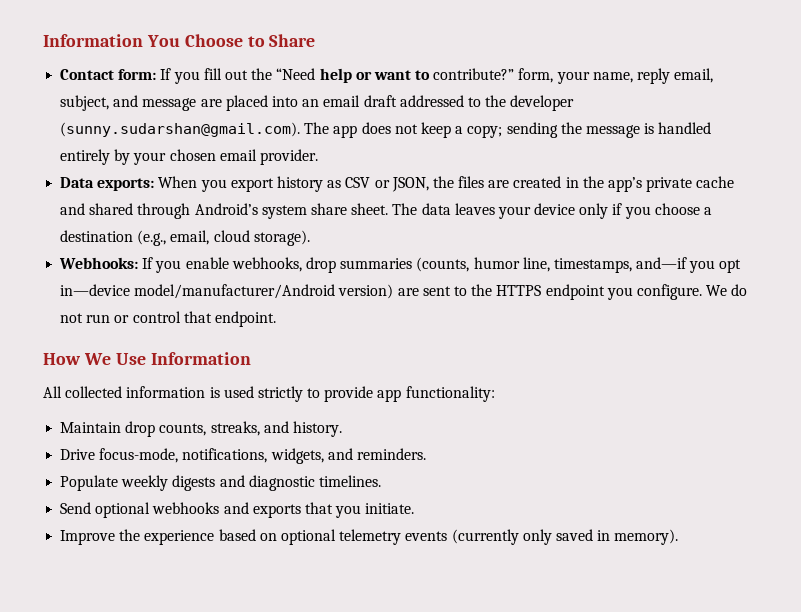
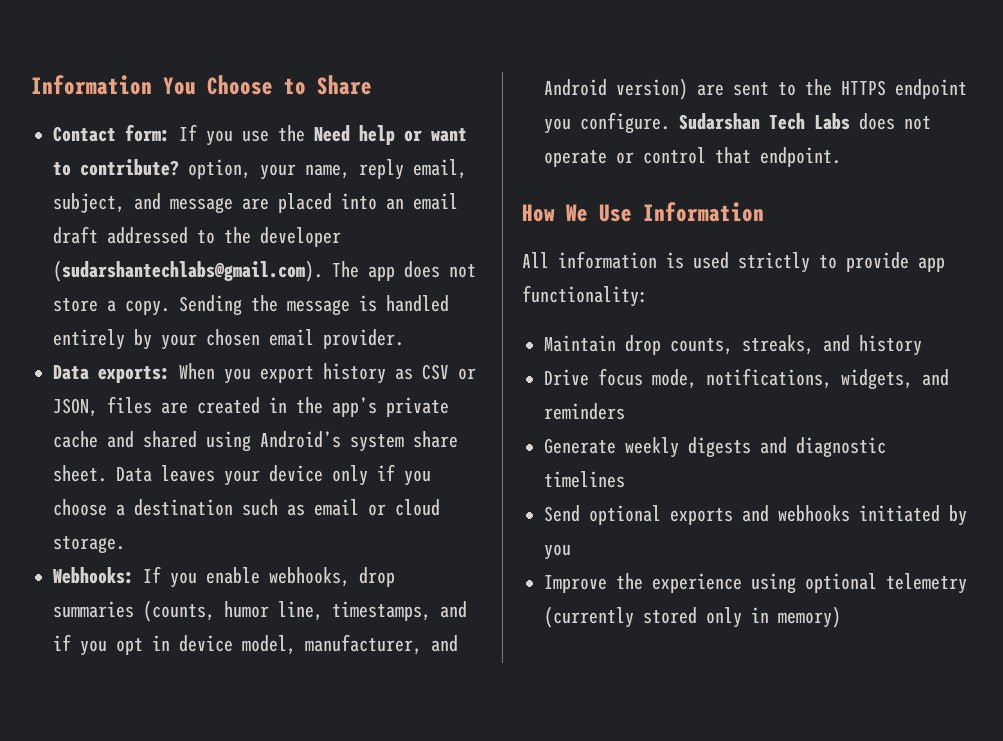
- Contact form: If you fill out the “Need help or want to contribute?” form, your name, reply email, subject, and message are placed into an email draft addressed to the developer (sunny.sudarshan@gmail.com). The app does not keep a copy; sending the message is handled entirely by your chosen email provider.
+ Contact form: If you use the Need help or want to contribute? option, your name, reply email, subject, and message are placed into an email draft addressed to the developer (sudarshantechlabs@gmail.com). The app does not store a copy. Sending the message is handled entirely by your chosen email provider.
- Data exports: When you export history as CSV or JSON, the files are created in the app’s private cache and shared through Android’s system share sheet.
+ Data exports: When you export history as CSV or JSON, files are created in the app’s private cache and shared using Android’s system share sheet.
- The data leaves your device only if you choose a destination (e.g., email, cloud storage).
+ Data leaves your device only if you choose a destination such as email or cloud storage.
- Webhooks: If you enable webhooks, drop summaries (counts, humor line, timestamps, and—if you opt in—device model/manufacturer/Android version) are sent to the HTTPS endpoint you configure.
+ Webhooks: If you enable webhooks, drop summaries (counts, humor line, timestamps, and if you opt in device model, manufacturer, and Android version) are sent to the HTTPS endpoint you configure.
- We do not run or control that endpoint.
+ Sudarshan Tech Labs does not operate or control that endpoint.
- All collected information is used strictly to provide app functionality:
+ All information is used strictly to provide app functionality:
- Maintain drop counts, streaks, and history.
+ Maintain drop counts, streaks, and history
- Drive focus-mode, notifications, widgets, and reminders.
- Populate weekly digests and diagnostic timelines.
+ Drive focus mode, notifications, widgets, and reminders
+ Generate weekly digests and diagnostic timelines
- Send optional webhooks and exports that you initiate.
+ Send optional exports and webhooks initiated by you
- Improve the experience based on optional telemetry events (currently only saved in memory).
+ Improve the experience using optional telemetry (currently stored only in memory)

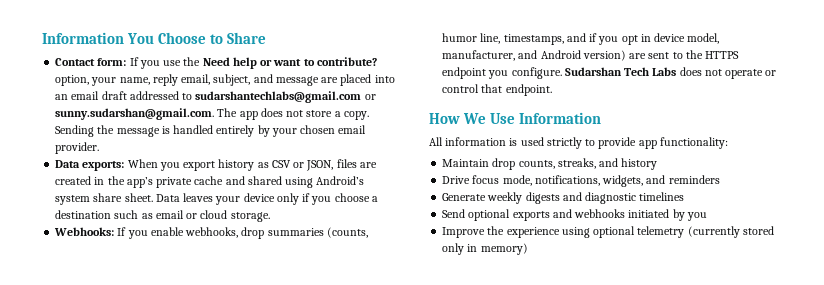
- Contact form: If you use the Need help or want to contribute? option, your name, reply email, subject, and message are placed into an email draft addressed to the developer (sudarshantechlabs@gmail.com). The app does not store a copy.
+ Contact form: If you use the Need help or want to contribute? option, your name, reply email, subject, and message are placed into an email draft addressed to sudarshantechlabs@gmail.com or sunny.sudarshan@gmail.com. The app does not store a copy.

